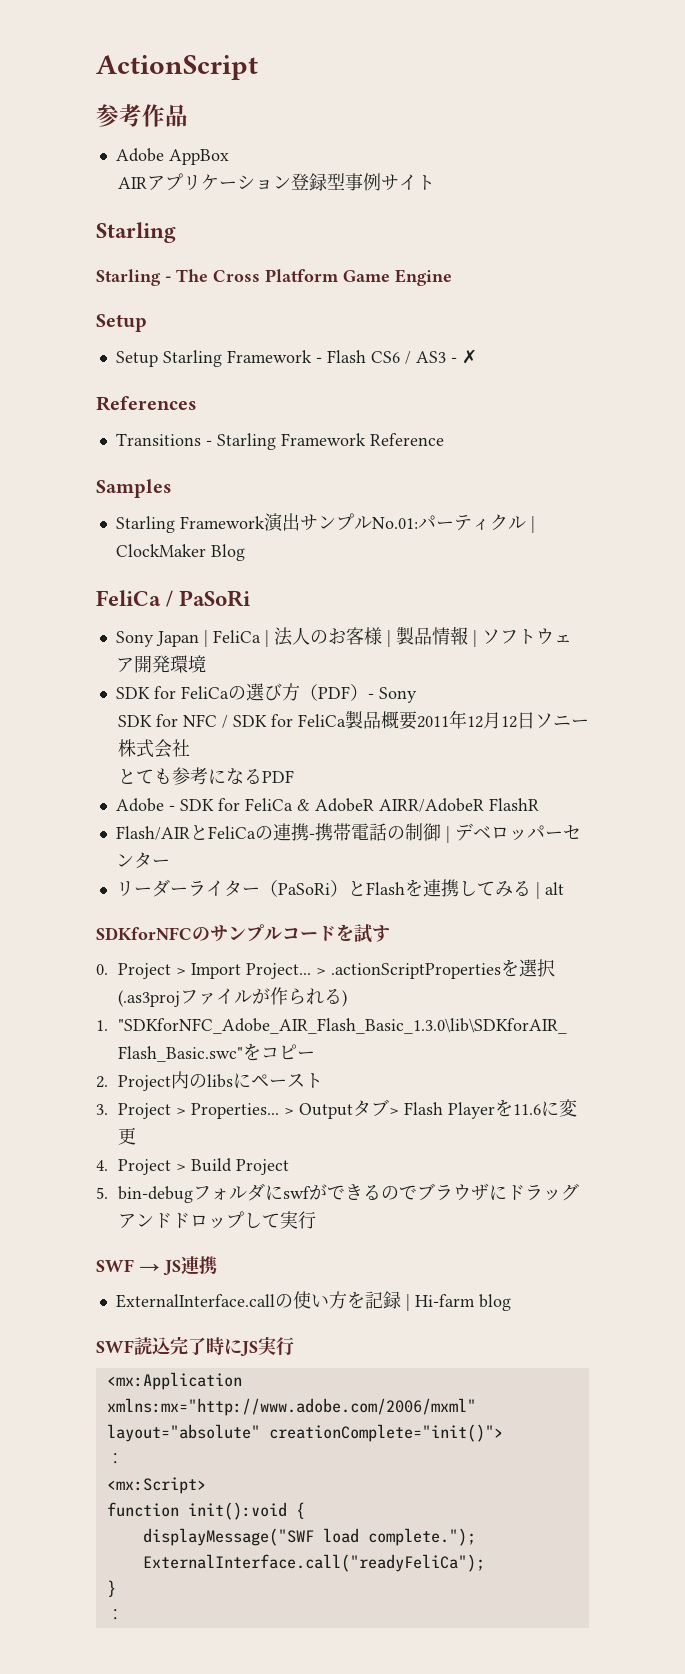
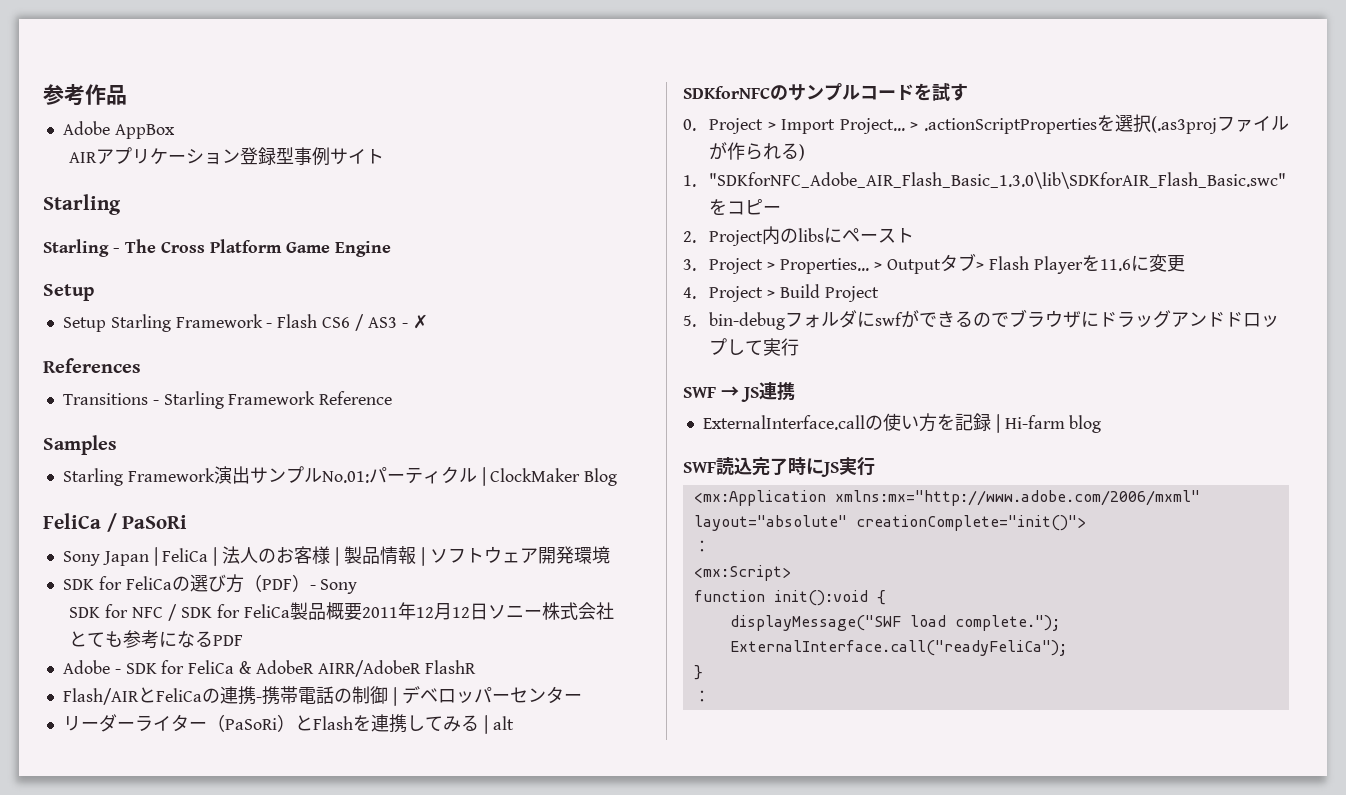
- ActionScript

